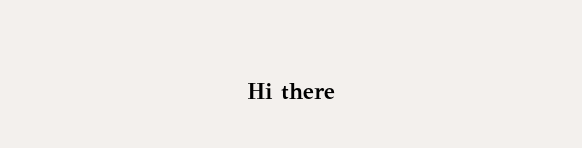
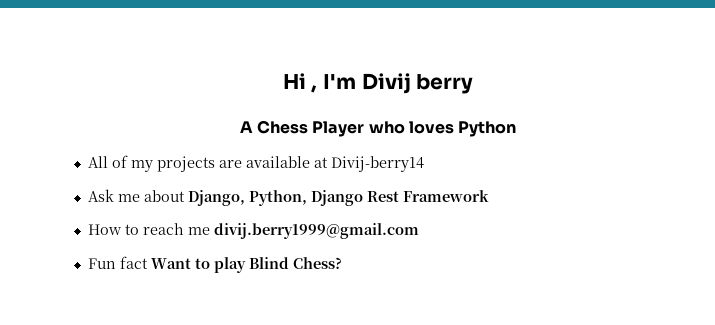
- Hi there
+ Hi , I'm Divij berry
+ A Chess Player who loves Python
+ All of my projects are available at Divij-berry14
+ Ask me about Django, Python, Django Rest Framework
+ How to reach me divij.berry1999@gmail.com
+ Fun fact Want to play Blind Chess?

